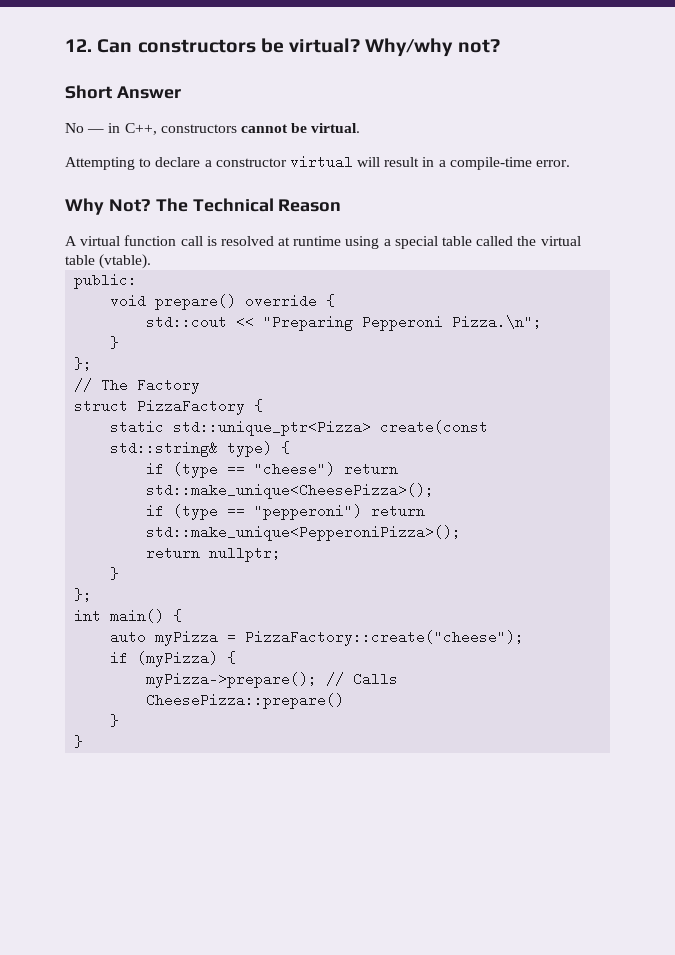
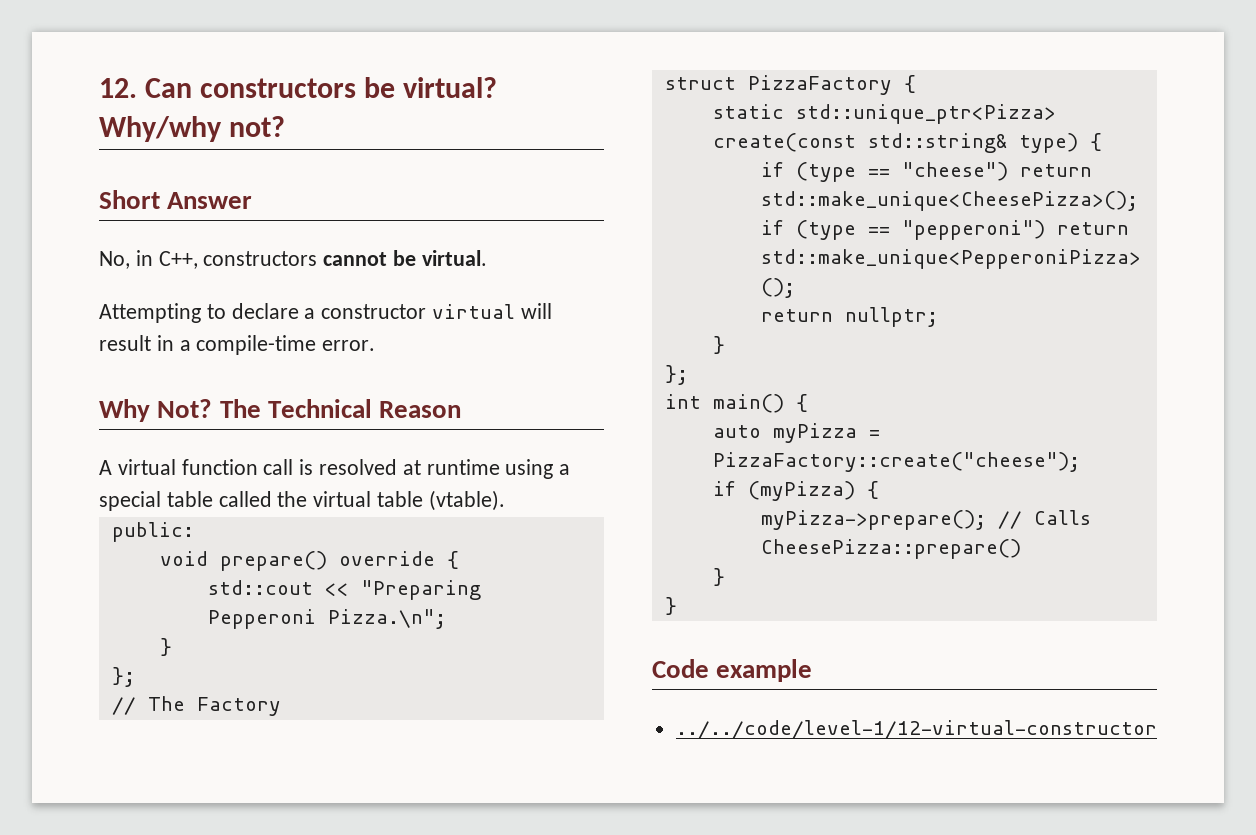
- No — in C++, constructors cannot be virtual.
+ No, in C++, constructors cannot be virtual.
+ Code example
+ ../../code/level-1/12-virtual-constructor

